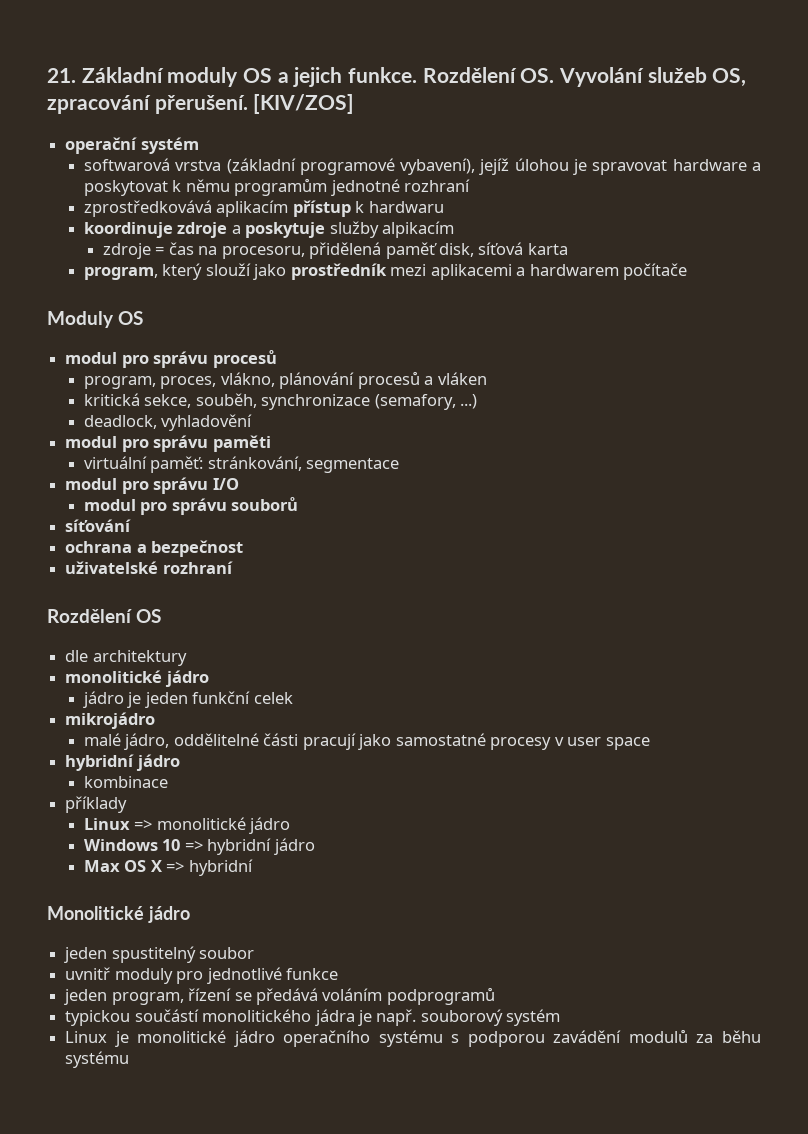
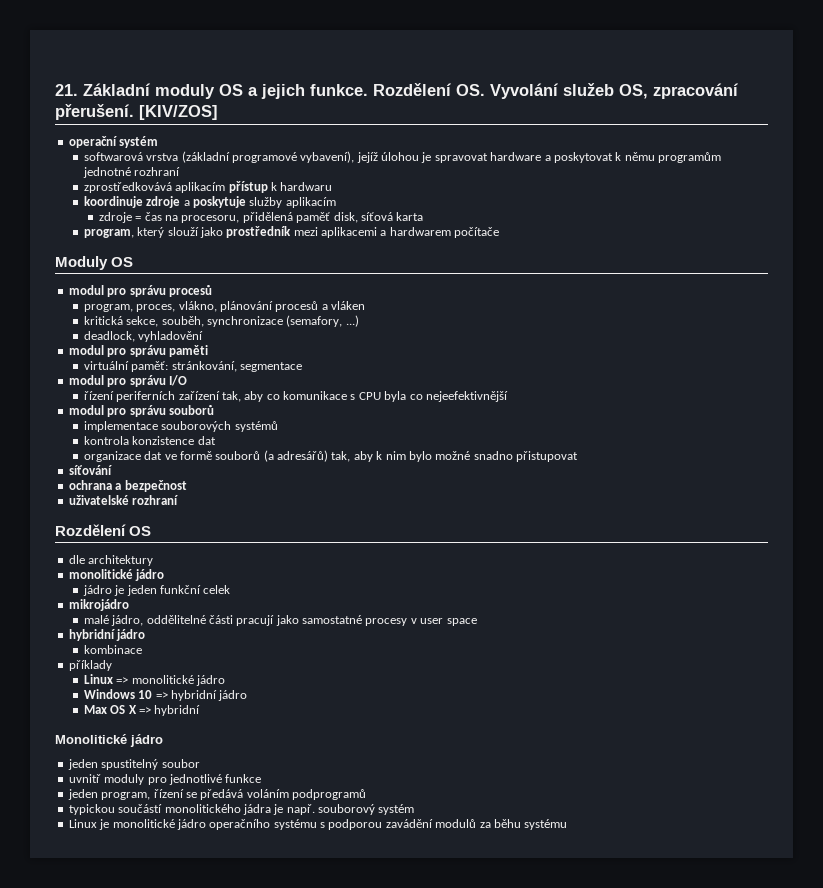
- koordinuje zdroje a poskytuje služby alpikacím
+ koordinuje zdroje a poskytuje služby aplikacím
+ řízení periferních zařízení tak, aby co komunikace s CPU byla co nejeefektivnější
  modul pro správu souborů
+ implementace souborových systémů
+ kontrola konzistence dat
+ organizace dat ve formě souborů (a adresářů) tak, aby k nim bylo možné snadno přistupovat

